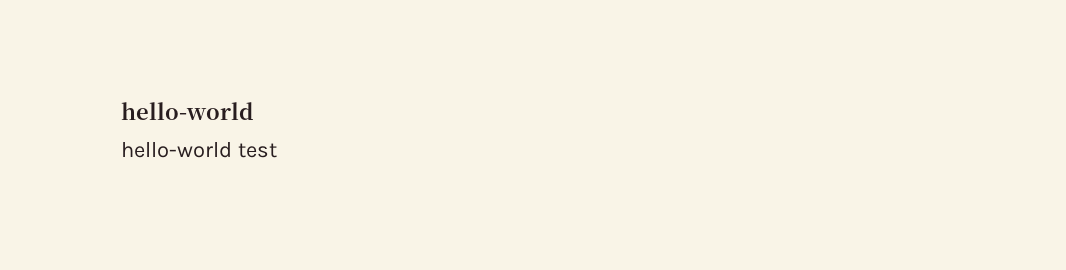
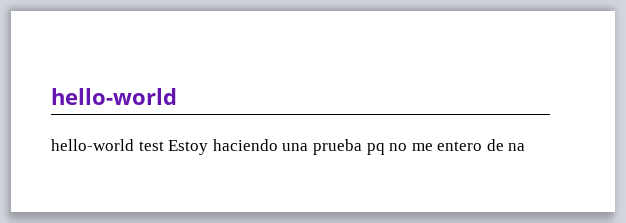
- hello-world test
+ hello-world test Estoy haciendo una prueba pq no me entero de na

